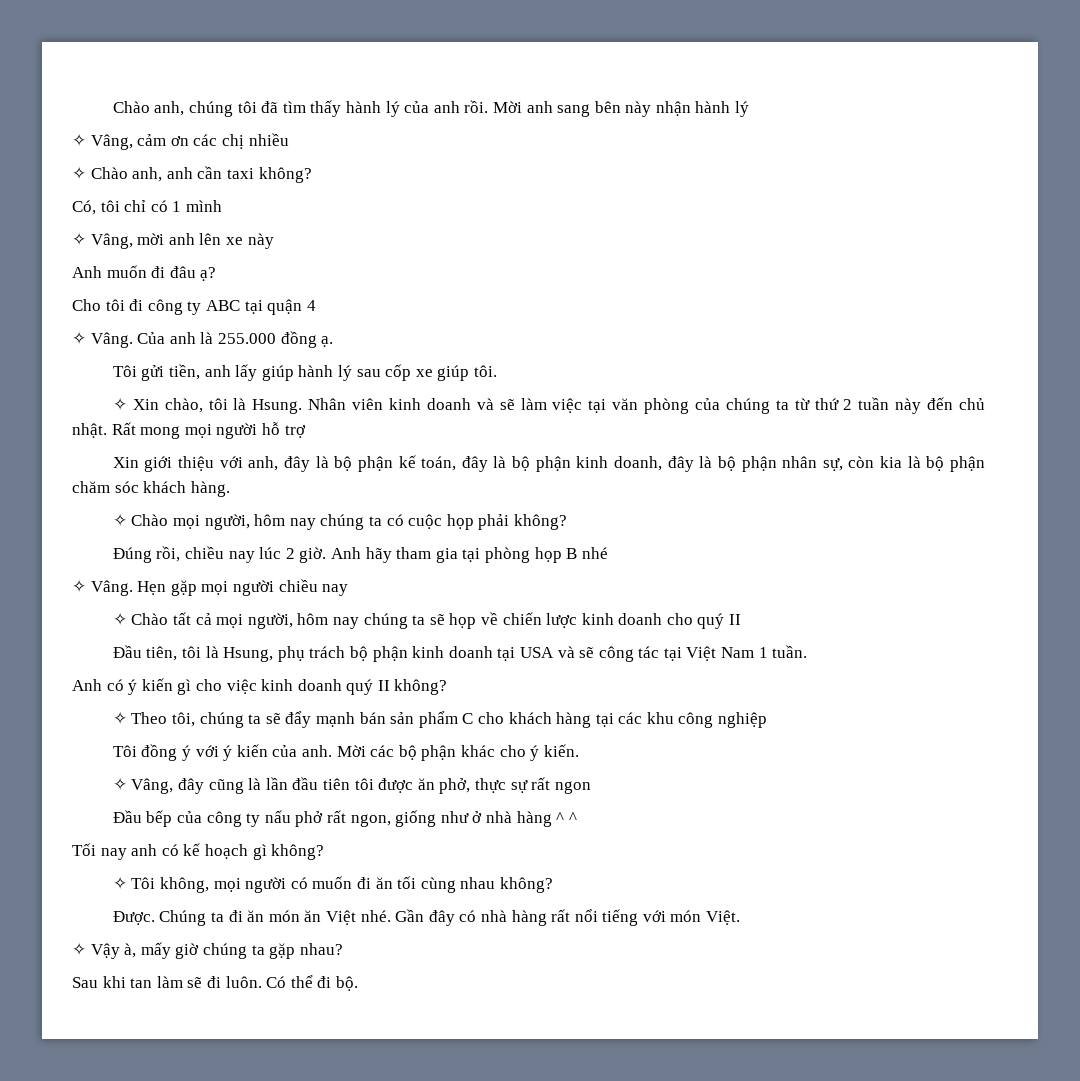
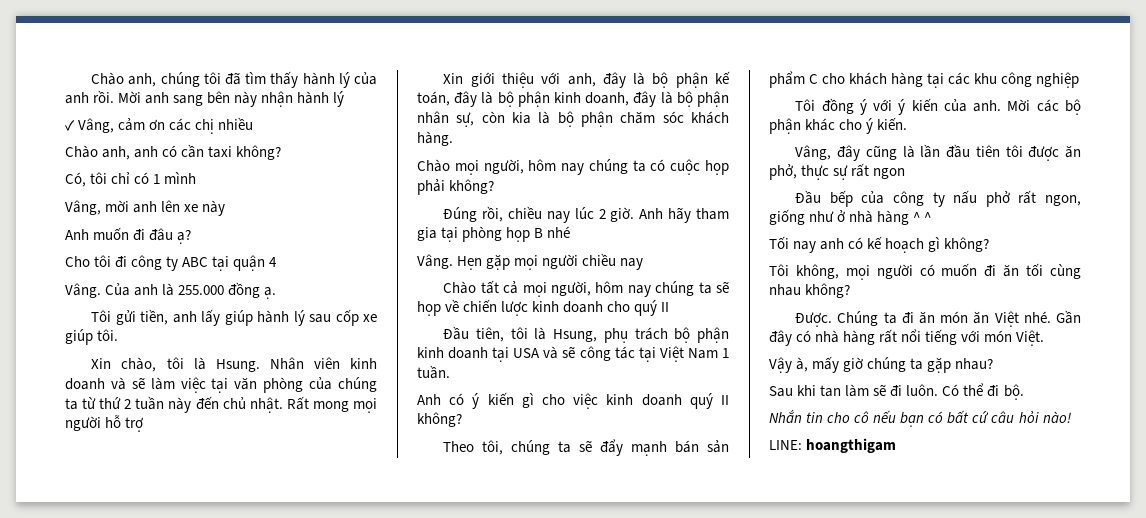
- ✧ Vâng, cảm ơn các chị nhiều
+ ✓ Vâng, cảm ơn các chị nhiều
- ✧ Chào anh, anh cần taxi không?
+ Chào anh, anh có cần taxi không?
- ✧ Vâng, mời anh lên xe này
+ Vâng, mời anh lên xe này
  Cho tôi đi công ty ABC tại quận 4
- ✧ Vâng.
+ Vâng.
- ✧ Xin chào, tôi là Hsung.
+ Xin chào, tôi là Hsung.
- ✧ Chào mọi người, hôm nay chúng ta có cuộc họp phải không?
+ Chào mọi người, hôm nay chúng ta có cuộc họp phải không?
  Anh hãy tham gia tại phòng họp B nhé
- ✧ Vâng.
+ Vâng.
- ✧ Chào tất cả mọi người, hôm nay chúng ta sẽ họp về chiến lược kinh doanh cho quý II
+ Chào tất cả mọi người, hôm nay chúng ta sẽ họp về chiến lược kinh doanh cho quý II
- ✧ Theo tôi, chúng ta sẽ đẩy mạnh bán sản phẩm C cho khách hàng tại các khu công nghiệp
+ Theo tôi, chúng ta sẽ đẩy mạnh bán sản phẩm C cho khách hàng tại các khu công nghiệp
- ✧ Vâng, đây cũng là lần đầu tiên tôi được ăn phở, thực sự rất ngon
+ Vâng, đây cũng là lần đầu tiên tôi được ăn phở, thực sự rất ngon
- ✧ Tôi không, mọi người có muốn đi ăn tối cùng nhau không?
+ Tôi không, mọi người có muốn đi ăn tối cùng nhau không?
- ✧ Vậy à, mấy giờ chúng ta gặp nhau?
+ Vậy à, mấy giờ chúng ta gặp nhau?
+ Nhắn tin cho cô nếu bạn có bất cứ câu hỏi nào!
+ LINE: hoangthigam

